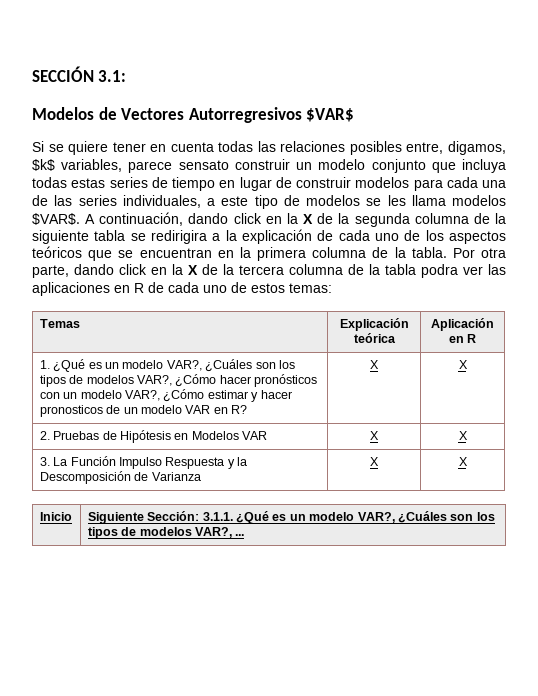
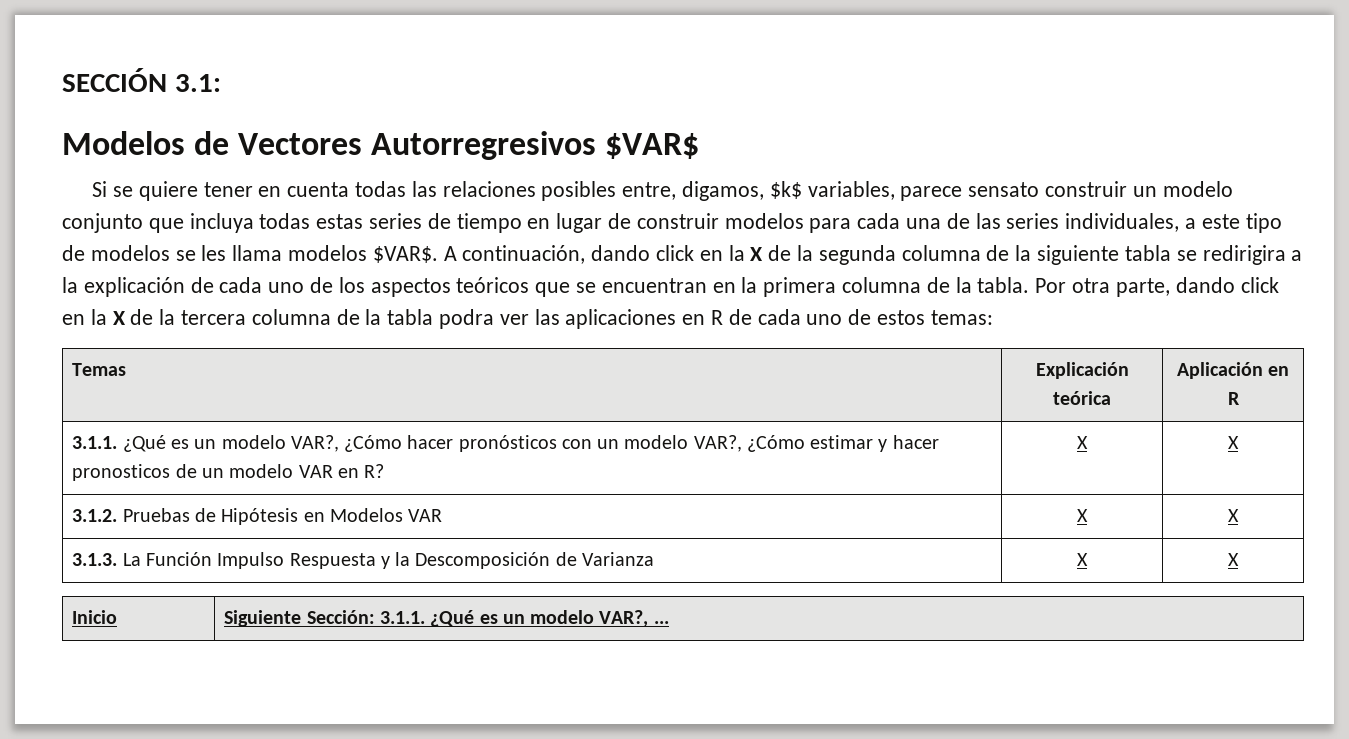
- 1. ¿Qué es un modelo VAR?, ¿Cuáles son los tipos de modelos VAR?, ¿Cómo hacer pronósticos con un modelo VAR?, ¿Cómo estimar y hacer pronosticos de un modelo VAR en R? | X | X
+ 3.1.1. ¿Qué es un modelo VAR?, ¿Cómo hacer pronósticos con un modelo VAR?, ¿Cómo estimar y hacer pronosticos de un modelo VAR en R? | X | X
- 2. Pruebas de Hipótesis en Modelos VAR | X | X
+ 3.1.2. Pruebas de Hipótesis en Modelos VAR | X | X
- 3. La Función Impulso Respuesta y la Descomposición de Varianza | X | X
+ 3.1.3. La Función Impulso Respuesta y la Descomposición de Varianza | X | X
- Inicio | Siguiente Sección: 3.1.1. ¿Qué es un modelo VAR?, ¿Cuáles son los tipos de modelos VAR?, ...
+ Inicio | Siguiente Sección: 3.1.1. ¿Qué es un modelo VAR?, ...

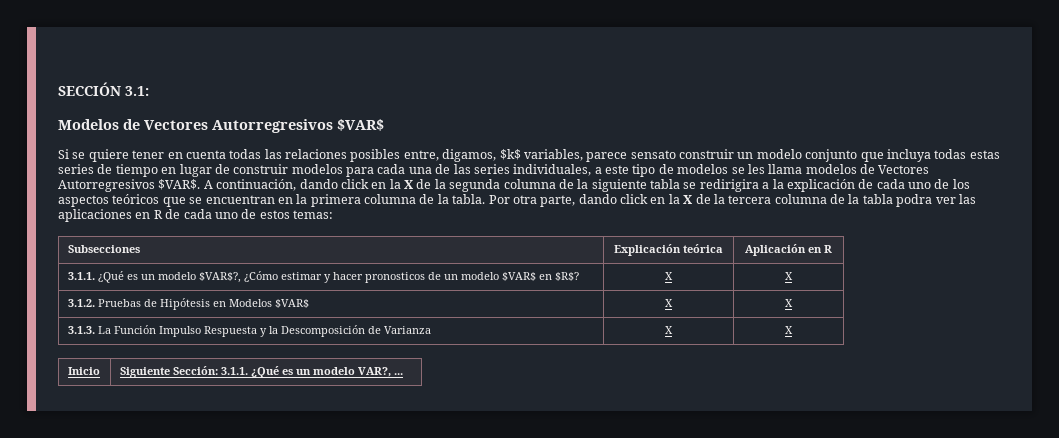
- Si se quiere tener en cuenta todas las relaciones posibles entre, digamos, $k$ variables, parece sensato construir un modelo conjunto que incluya todas estas series de tiempo en lugar de construir modelos para cada una de las series individuales, a este tipo de modelos se les llama modelos $VAR$.
+ Si se quiere tener en cuenta todas las relaciones posibles entre, digamos, $k$ variables, parece sensato construir un modelo conjunto que incluya todas estas series de tiempo en lugar de construir modelos para cada una de las series individuales, a este tipo de modelos se les llama modelos de Vectores Autorregresivos $VAR$.
- Temas | Explicación teórica | Aplicación en R
+ Subsecciones | Explicación teórica | Aplicación en R
- 3.1.1. ¿Qué es un modelo VAR?, ¿Cómo hacer pronósticos con un modelo VAR?, ¿Cómo estimar y hacer pronosticos de un modelo VAR en R? | X | X
+ 3.1.1. ¿Qué es un modelo $VAR$?, ¿Cómo estimar y hacer pronosticos de un modelo $VAR$ en $R$? | X | X
- 3.1.2. Pruebas de Hipótesis en Modelos VAR | X | X
+ 3.1.2. Pruebas de Hipótesis en Modelos $VAR$ | X | X

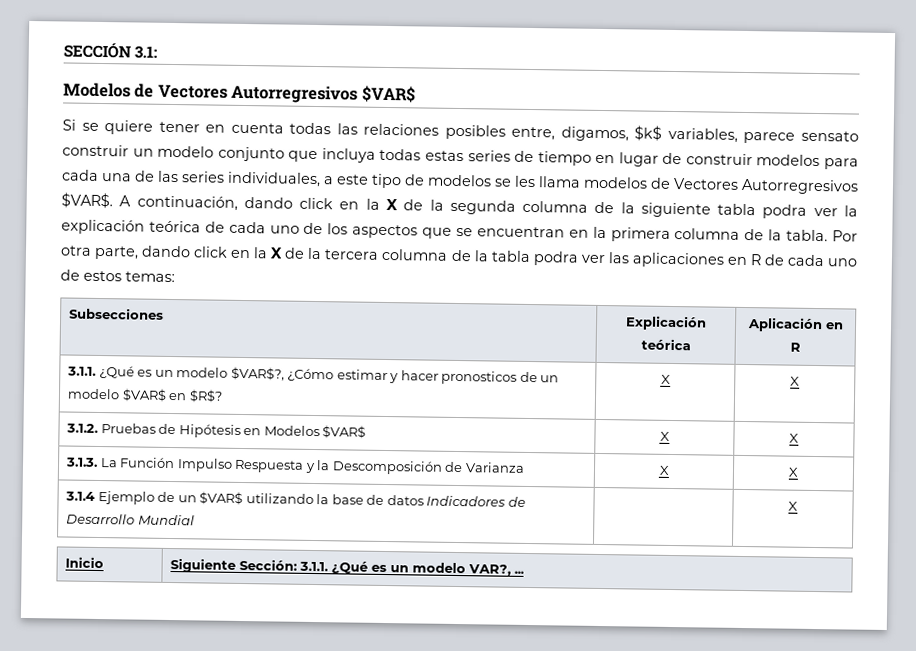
- A continuación, dando click en la X de la segunda columna de la siguiente tabla se redirigira a la explicación de cada uno de los aspectos teóricos que se encuentran en la primera columna de la tabla.
+ A continuación, dando click en la X de la segunda columna de la siguiente tabla podra ver la explicación teórica de cada uno de los aspectos que se encuentran en la primera columna de la tabla.
+ 3.1.4 Ejemplo de un $VAR$ utilizando la base de datos Indicadores de Desarrollo Mundial | | X

